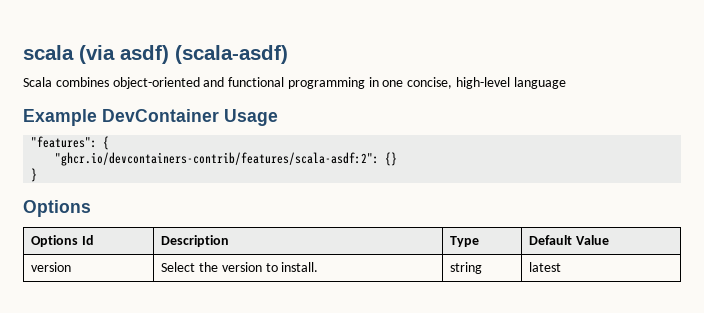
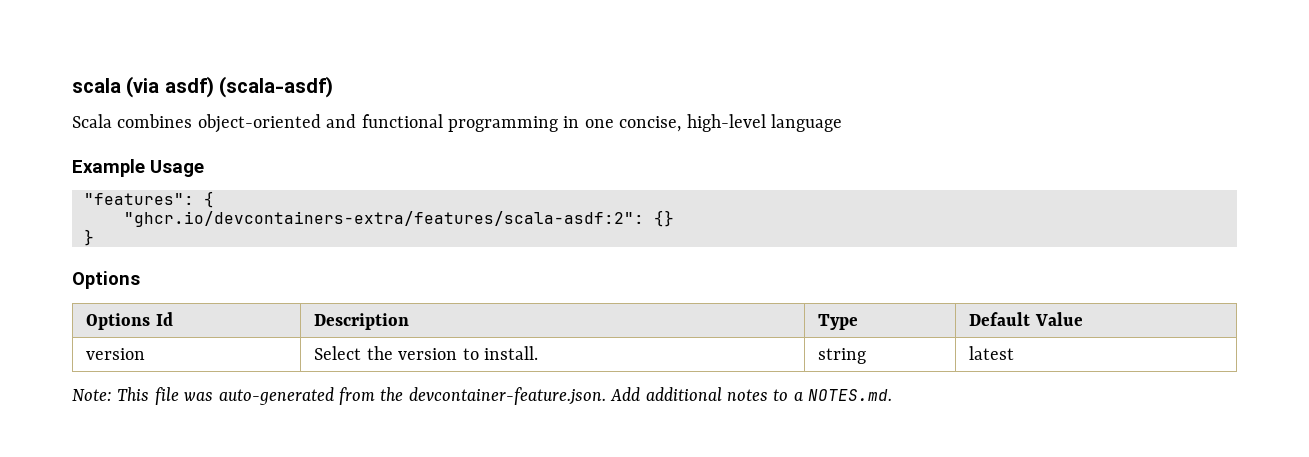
- Example DevContainer Usage
+ Example Usage
- "ghcr.io/devcontainers-contrib/features/scala-asdf:2": {}
+ "ghcr.io/devcontainers-extra/features/scala-asdf:2": {}
+ Note: This file was auto-generated from the devcontainer-feature.json. Add additional notes to a NOTES.md.

